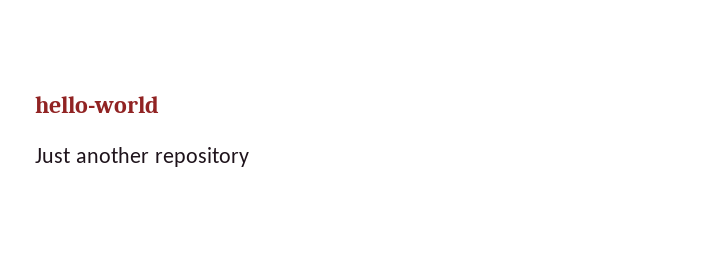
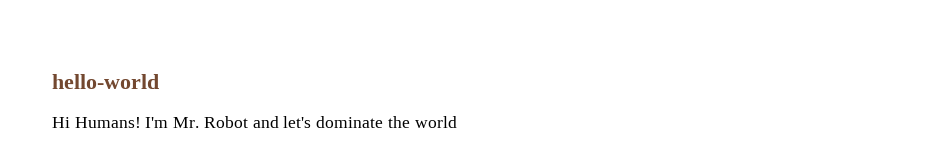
- Just another repository
+ Hi Humans! I'm Mr. Robot and let's dominate the world

